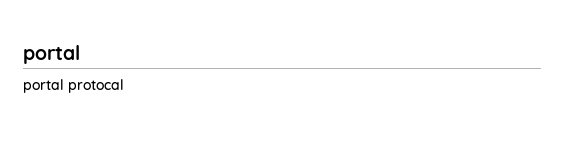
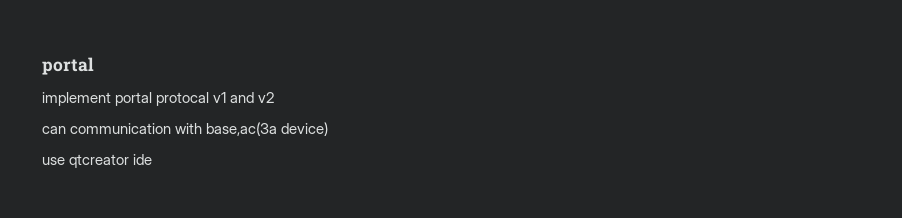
- portal protocal
+ implement portal protocal v1 and v2
+ can communication with base,ac(3a device)
+ use qtcreator ide

